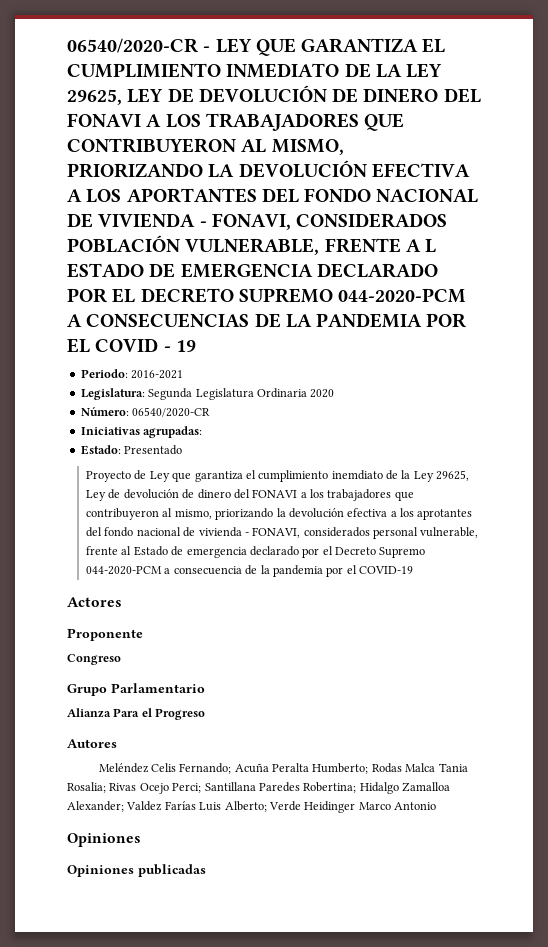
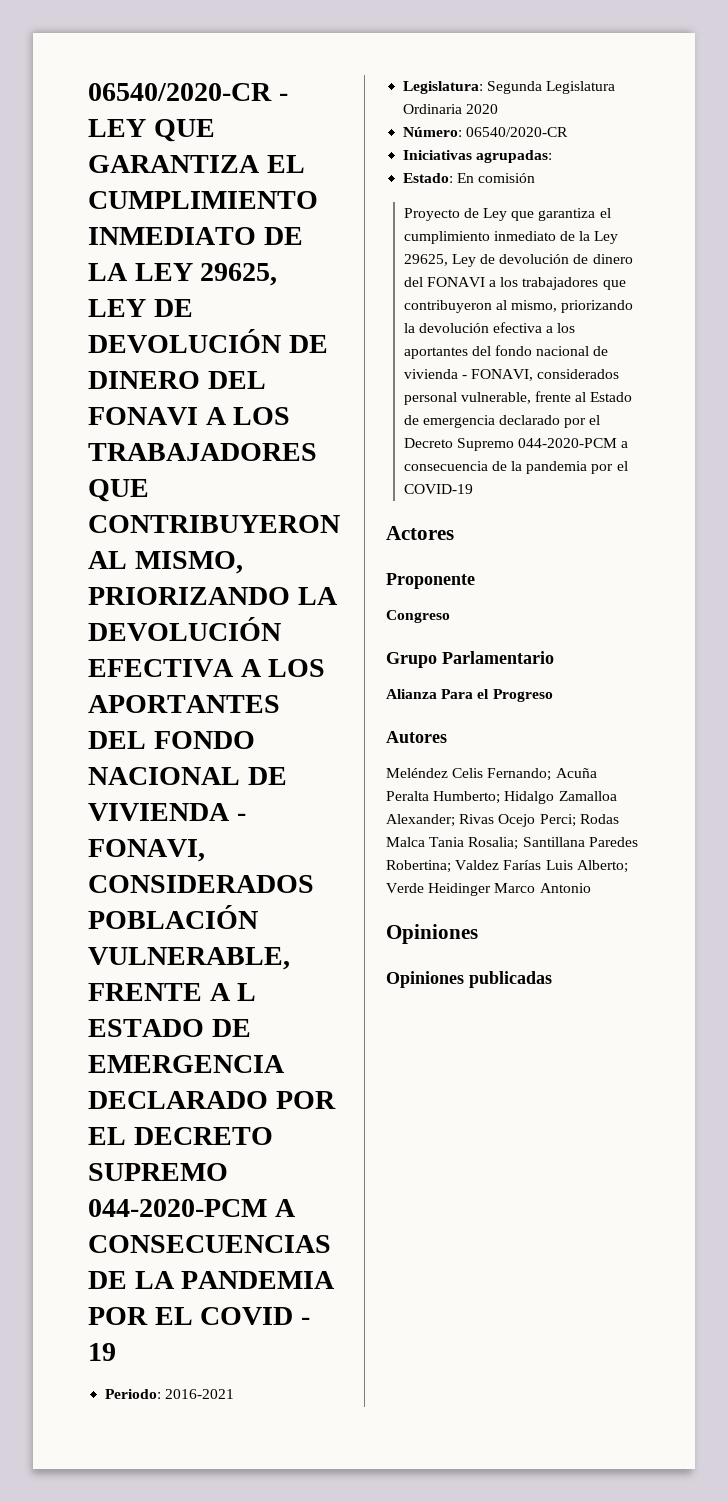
- Estado: Presentado
+ Estado: En comisión
- Proyecto de Ley que garantiza el cumplimiento inemdiato de la Ley 29625, Ley de devolución de dinero del FONAVI a los trabajadores que contribuyeron al mismo, priorizando la devolución efectiva a los aprotantes del fondo nacional de vivienda - FONAVI, considerados personal vulnerable, frente al Estado de emergencia declarado por el Decreto Supremo 044-2020-PCM a consecuencia de la pandemia por el COVID-19
+ Proyecto de Ley que garantiza el cumplimiento inmediato de la Ley 29625, Ley de devolución de dinero del FONAVI a los trabajadores que contribuyeron al mismo, priorizando la devolución efectiva a los aportantes del fondo nacional de vivienda - FONAVI, considerados personal vulnerable, frente al Estado de emergencia declarado por el Decreto Supremo 044-2020-PCM a consecuencia de la pandemia por el COVID-19
- Meléndez Celis Fernando; Acuña Peralta Humberto; Rodas Malca Tania Rosalia; Rivas Ocejo Perci; Santillana Paredes Robertina; Hidalgo Zamalloa Alexander; Valdez Farías Luis Alberto; Verde Heidinger Marco Antonio
+ Meléndez Celis Fernando; Acuña Peralta Humberto; Hidalgo Zamalloa Alexander; Rivas Ocejo Perci; Rodas Malca Tania Rosalia; Santillana Paredes Robertina; Valdez Farías Luis Alberto; Verde Heidinger Marco Antonio

